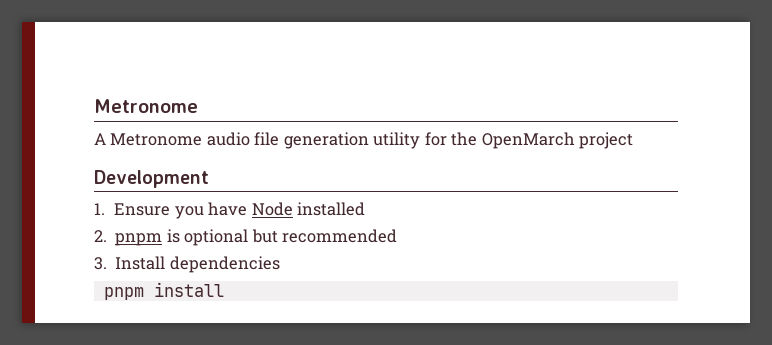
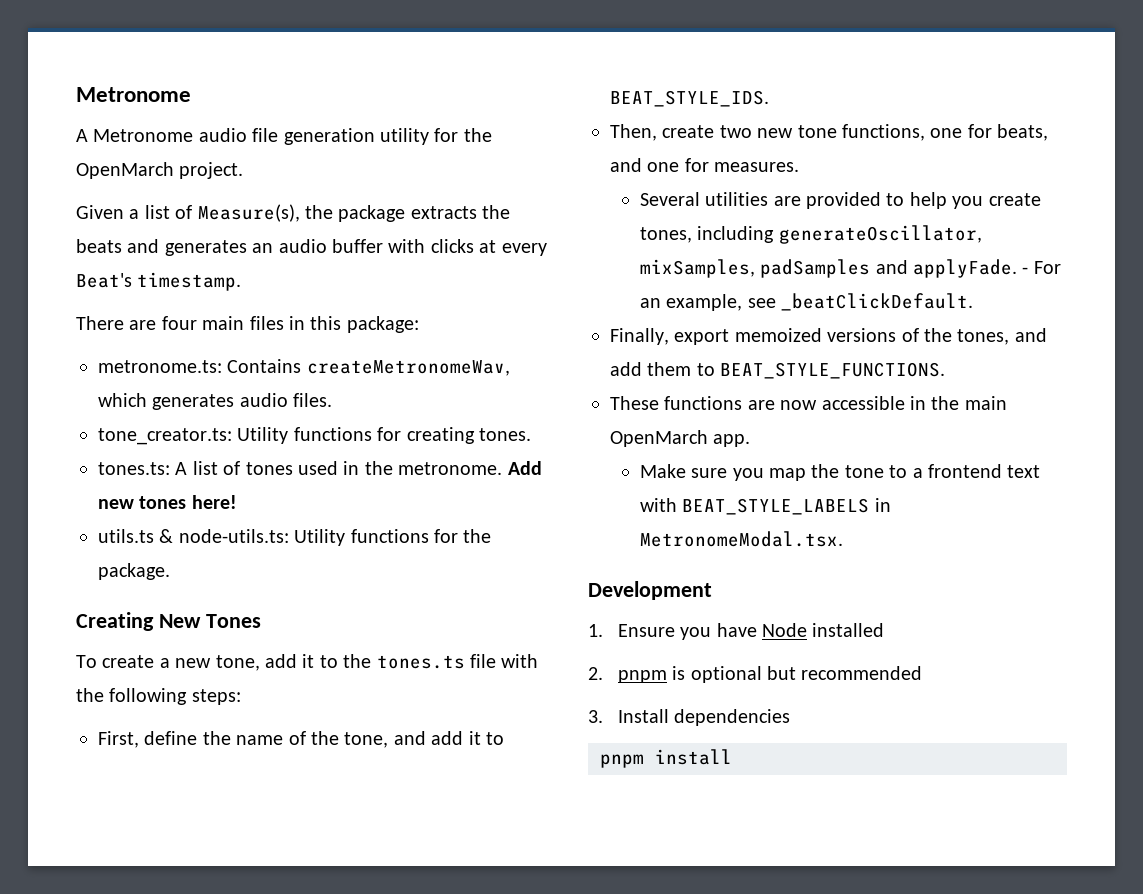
- A Metronome audio file generation utility for the OpenMarch project
+ A Metronome audio file generation utility for the OpenMarch project.
+ Given a list of Measure(s), the package extracts the beats and generates an audio buffer with clicks at every Beat's timestamp.
+ There are four main files in this package:
+ metronome.ts: Contains createMetronomeWav, which generates audio files.
+ tone_creator.ts: Utility functions for creating tones.
+ tones.ts: A list of tones used in the metronome. Add new tones here!
+ utils.ts & node-utils.ts: Utility functions for the package.
+ Creating New Tones
+ To create a new tone, add it to the tones.ts file with the following steps:
+ First, define the name of the tone, and add it to BEAT_STYLE_IDS.
+ Then, create two new tone functions, one for beats, and one for measures.
+ Several utilities are provided to help you create tones, including generateOscillator, mixSamples, padSamples and applyFade. - For an example, see _beatClickDefault.
+ Finally, export memoized versions of the tones, and add them to BEAT_STYLE_FUNCTIONS.
+ These functions are now accessible in the main OpenMarch app.
+ Make sure you map the tone to a frontend text with BEAT_STYLE_LABELS in MetronomeModal.tsx.

